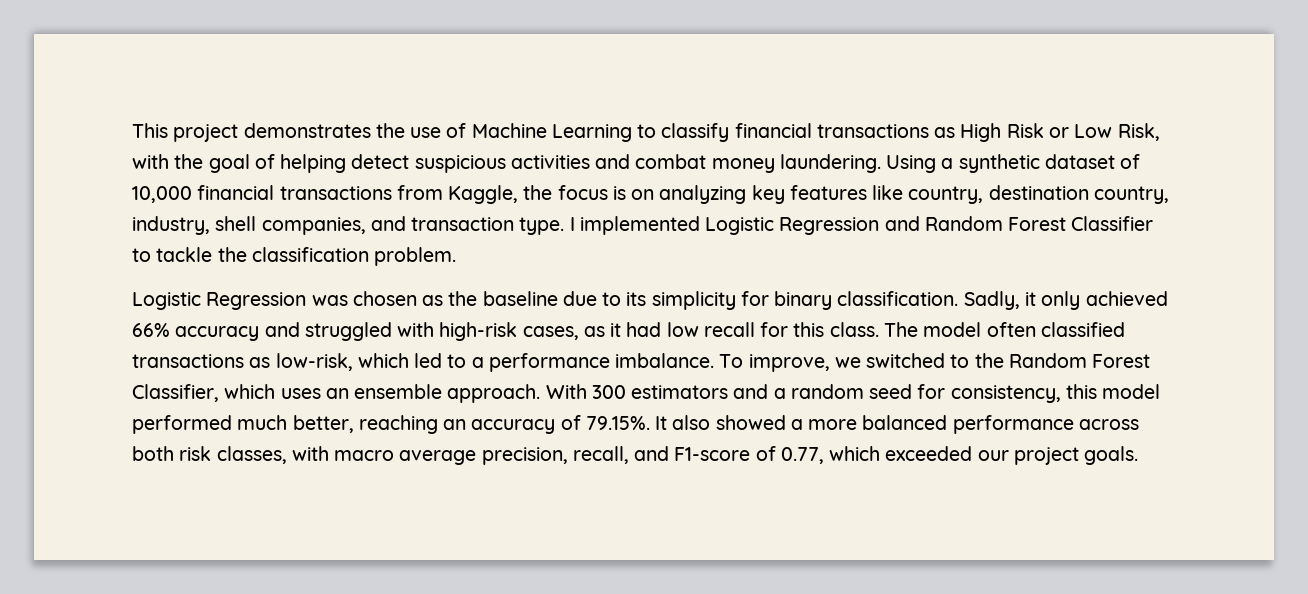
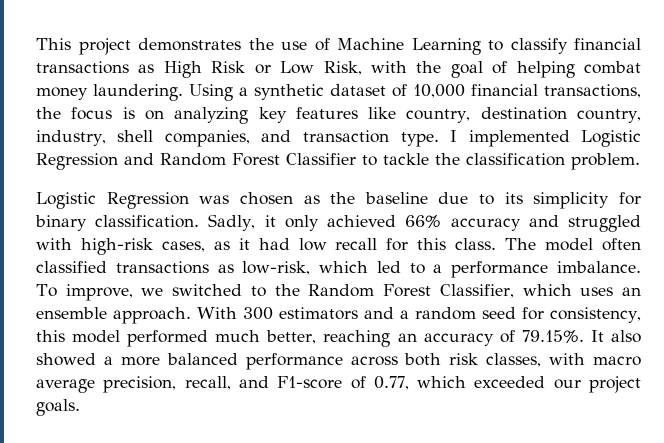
- This project demonstrates the use of Machine Learning to classify financial transactions as High Risk or Low Risk, with the goal of helping detect suspicious activities and combat money laundering.
+ This project demonstrates the use of Machine Learning to classify financial transactions as High Risk or Low Risk, with the goal of helping combat money laundering.
- Using a synthetic dataset of 10,000 financial transactions from Kaggle, the focus is on analyzing key features like country, destination country, industry, shell companies, and transaction type.
+ Using a synthetic dataset of 10,000 financial transactions, the focus is on analyzing key features like country, destination country, industry, shell companies, and transaction type.

